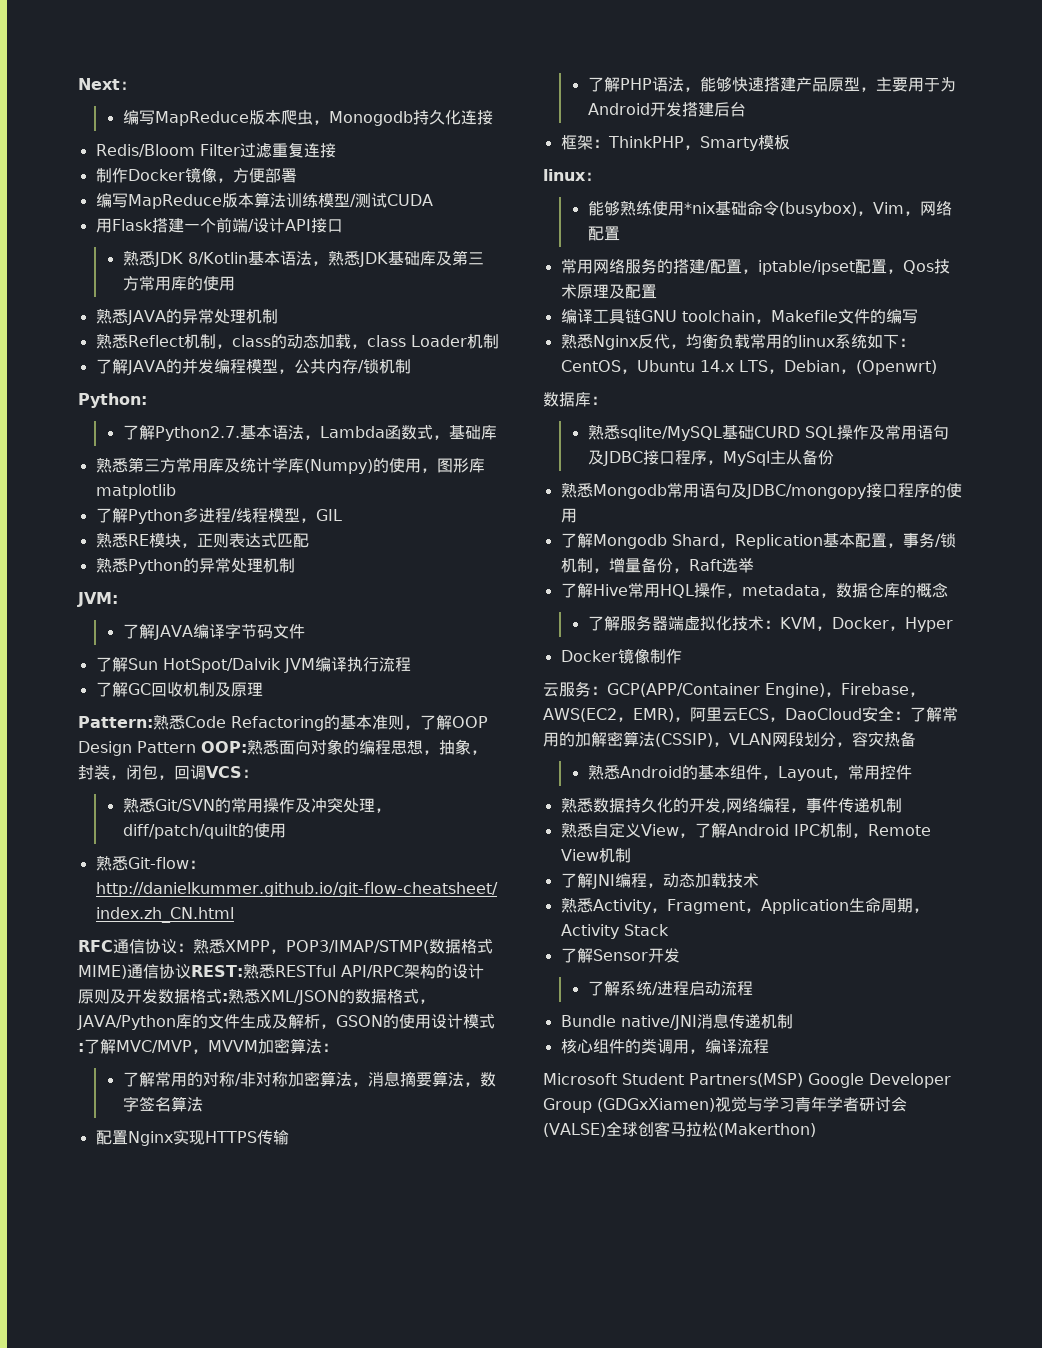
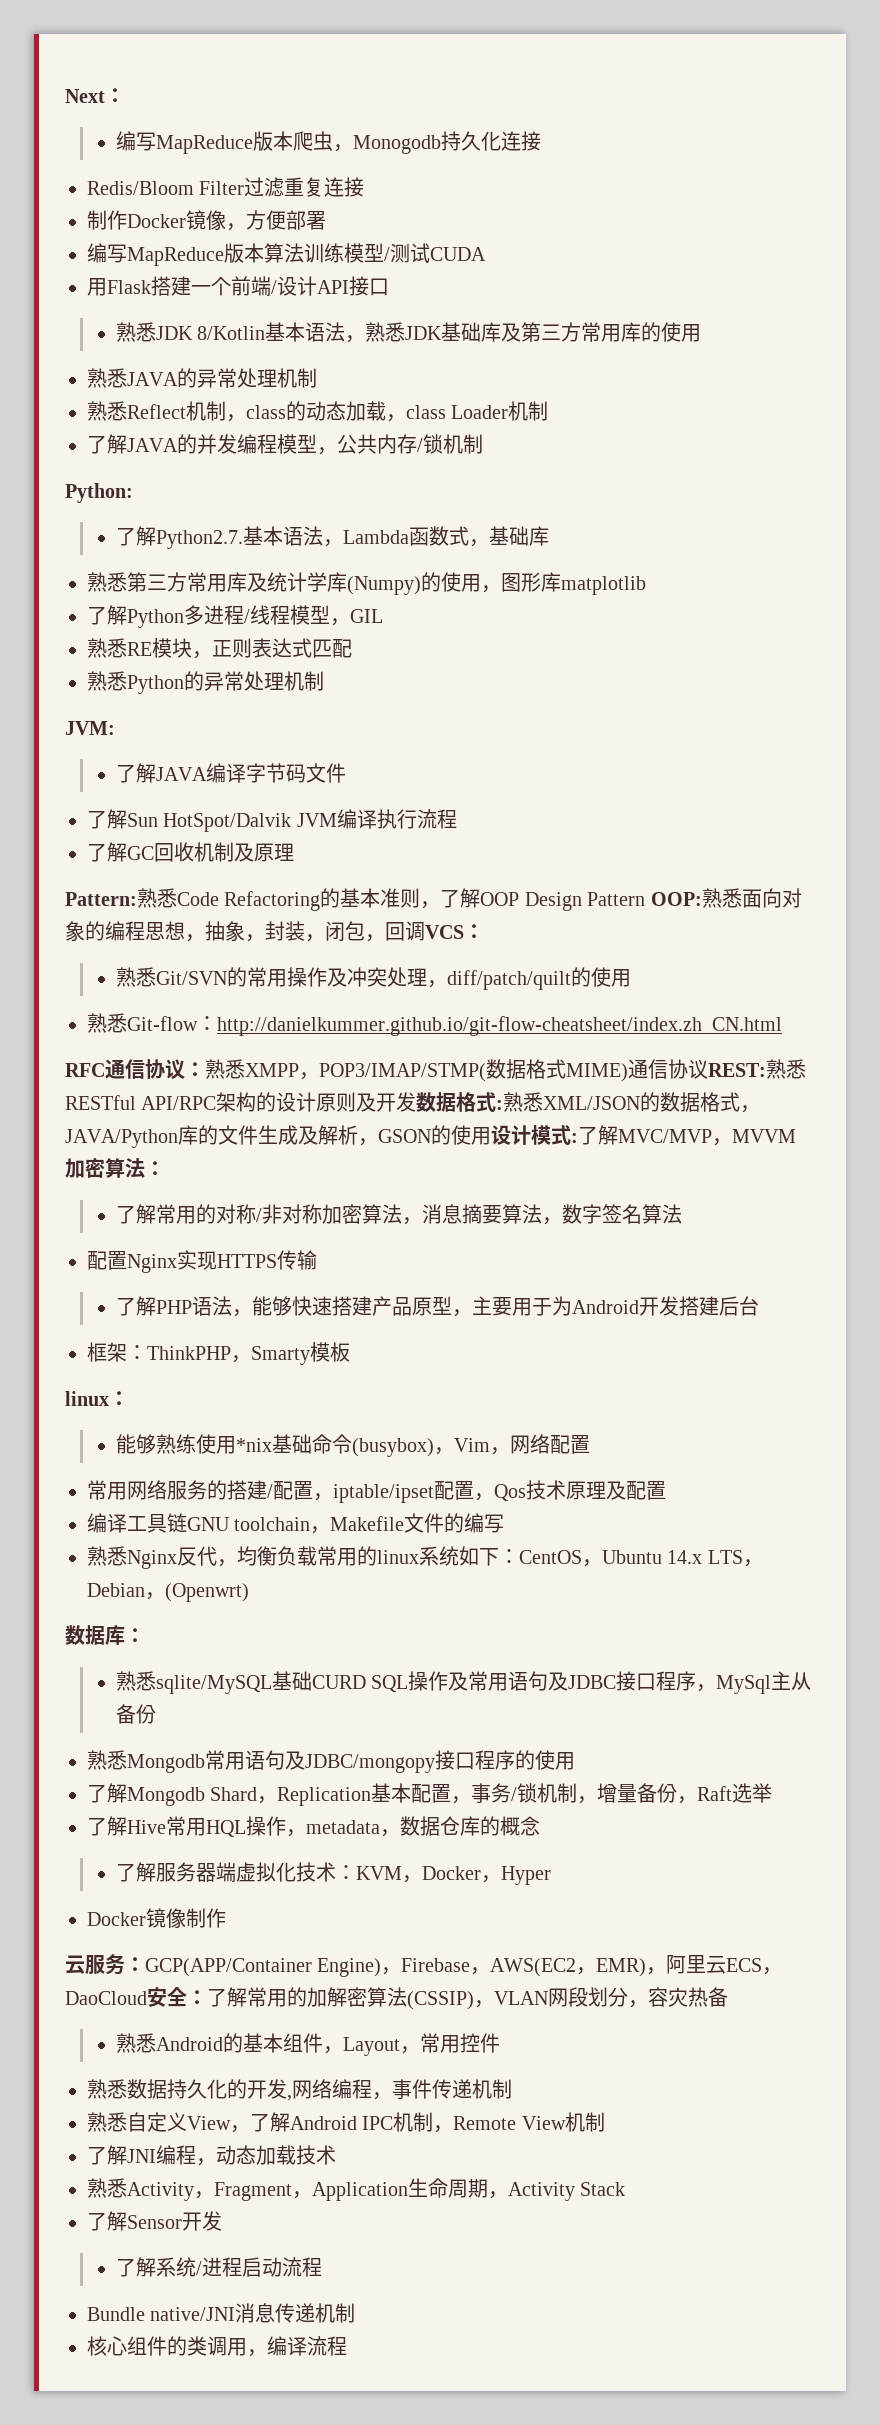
- Microsoft Student Partners(MSP) Google Developer Group (GDGxXiamen)视觉与学习青年学者研讨会(VALSE)全球创客马拉松(Makerthon)

